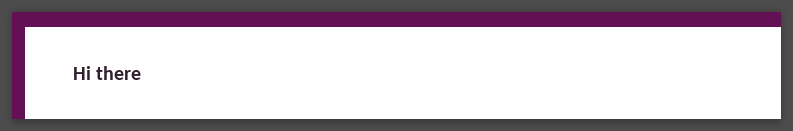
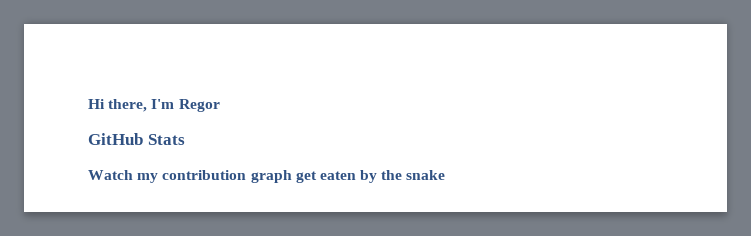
- Hi there
+ Hi there, I'm Regor
+ GitHub Stats
+ Watch my contribution graph get eaten by the snake

